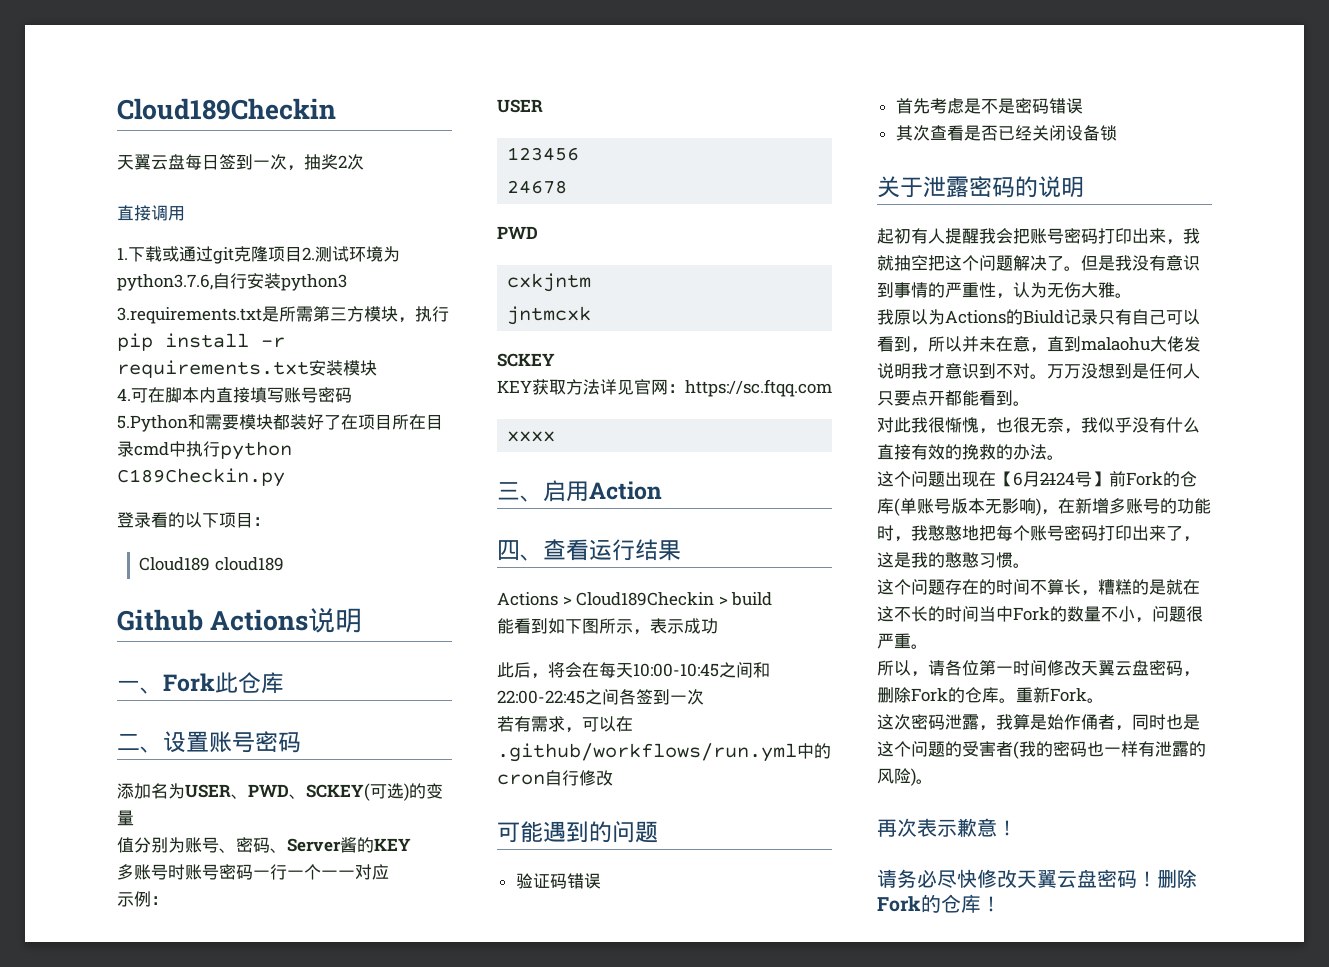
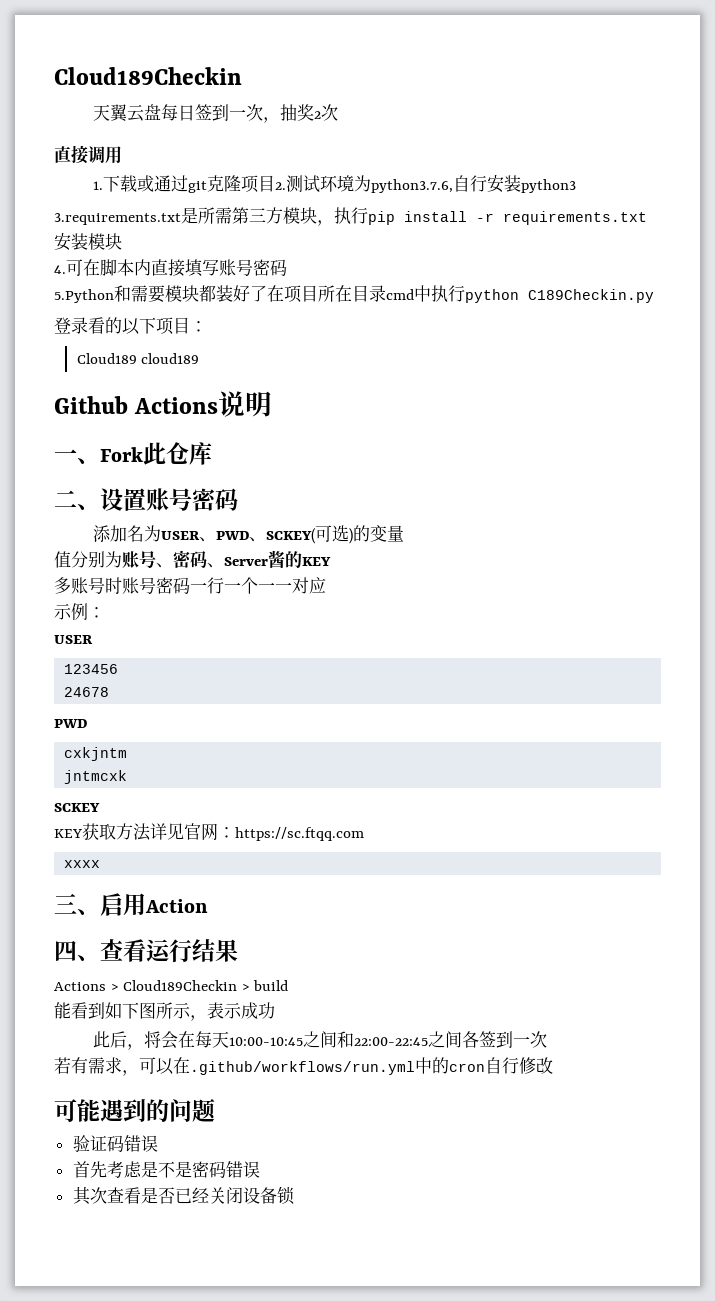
- 关于泄露密码的说明
- 起初有人提醒我会把账号密码打印出来，我就抽空把这个问题解决了。但是我没有意识到事情的严重性，认为无伤大雅。
- 我原以为Actions的Biuld记录只有自己可以看到，所以并未在意，直到malaohu大佬发说明我才意识到不对。万万没想到是任何人只要点开都能看到。
- 对此我很惭愧，也很无奈，我似乎没有什么直接有效的挽救的办法。
- 这个问题出现在【6月2124号】前Fork的仓库(单账号版本无影响)，在新增多账号的功能时，我憨憨地把每个账号密码打印出来了，这是我的憨憨习惯。
- 这个问题存在的时间不算长，糟糕的是就在这不长的时间当中Fork的数量不小，问题很严重。
- 所以，请各位第一时间修改天翼云盘密码，删除Fork的仓库。重新Fork。
- 这次密码泄露，我算是始作俑者，同时也是这个问题的受害者(我的密码也一样有泄露的风险)。
- 再次表示歉意！
- 请务必尽快修改天翼云盘密码！删除Fork的仓库！

